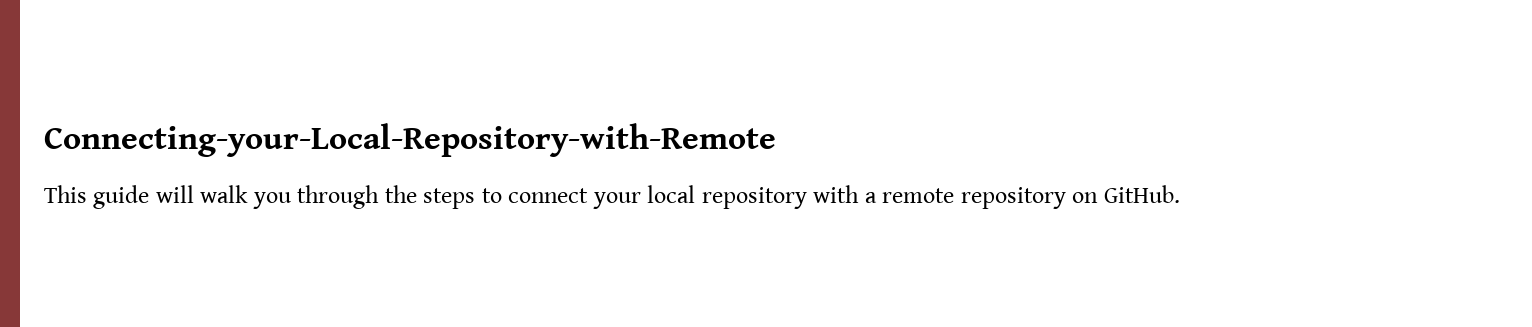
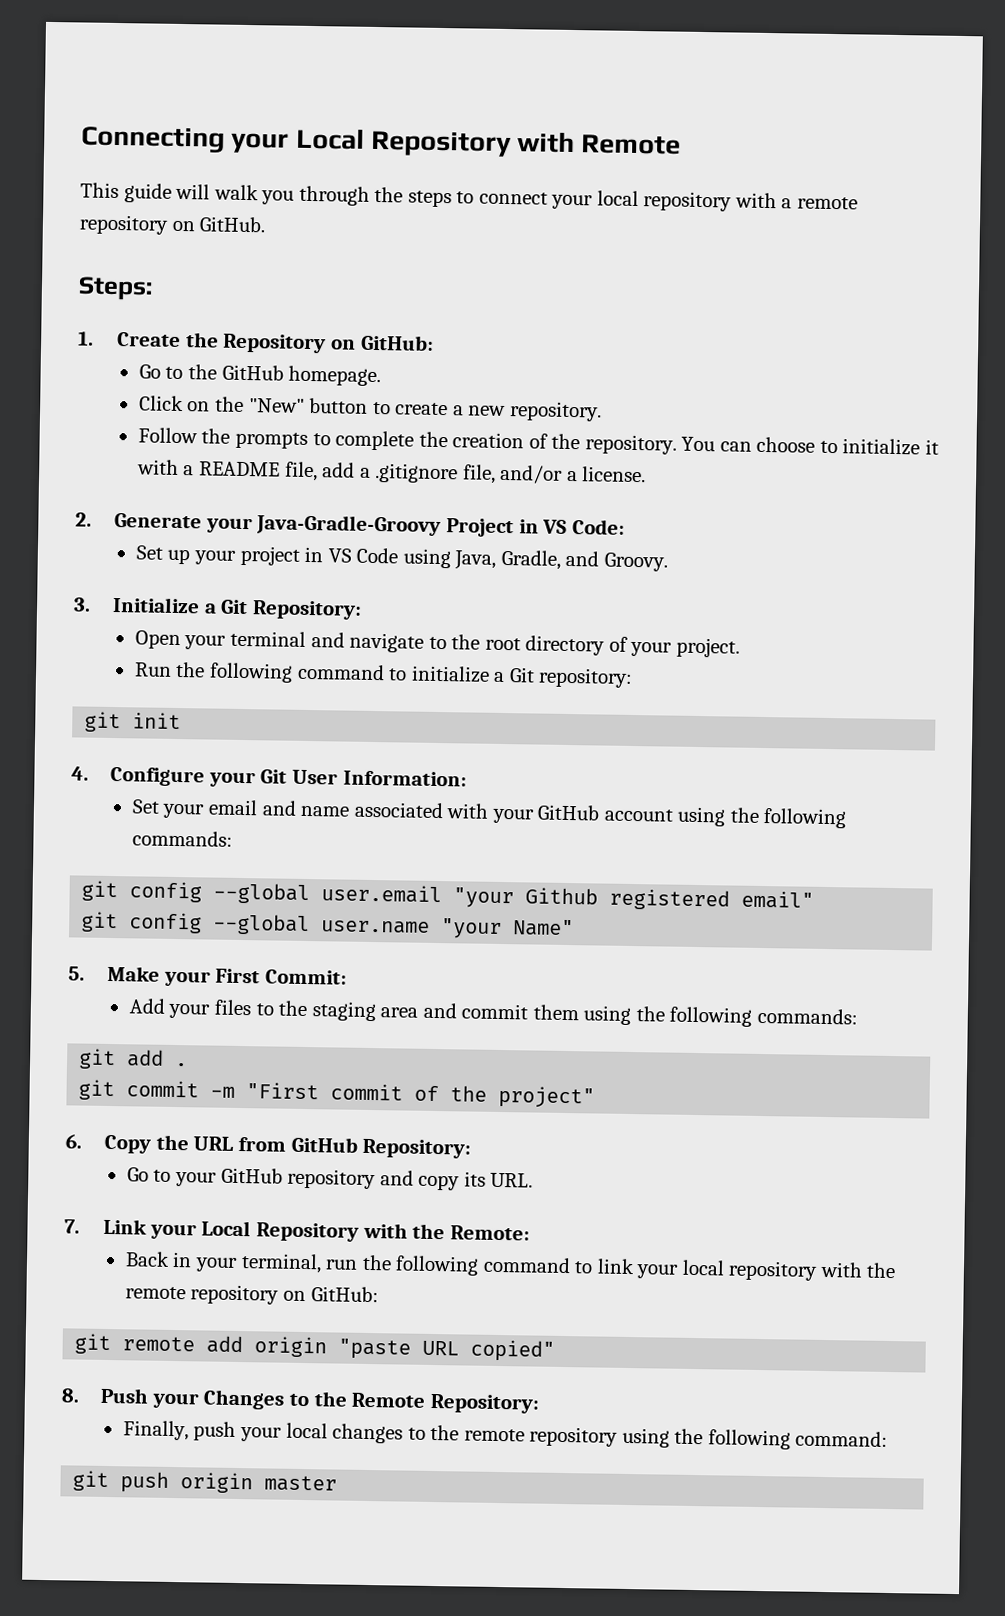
- Connecting-your-Local-Repository-with-Remote
+ Connecting your Local Repository with Remote
+ Steps:
+ 1. Create the Repository on GitHub:
+ Go to the GitHub homepage.
+ Click on the "New" button to create a new repository.
+ Follow the prompts to complete the creation of the repository. You can choose to initialize it with a README file, add a .gitignore file, and/or a license.
+ 2. Generate your Java-Gradle-Groovy Project in VS Code:
+ Set up your project in VS Code using Java, Gradle, and Groovy.
+ 3. Initialize a Git Repository:
+ Open your terminal and navigate to the root directory of your project.
+ Run the following command to initialize a Git repository:
+ git init
+ 4. Configure your Git User Information:
+ Set your email and name associated with your GitHub account using the following commands:
+ git config --global user.email "your Github registered email"
+ git config --global user.name "your Name"
+ 5. Make your First Commit:
+ Add your files to the staging area and commit them using the following commands:
+ git add .
+ git commit -m "First commit of the project"
+ 6. Copy the URL from GitHub Repository:
+ Go to your GitHub repository and copy its URL.
+ 7. Link your Local Repository with the Remote:
+ Back in your terminal, run the following command to link your local repository with the remote repository on GitHub:
+ git remote add origin "paste URL copied"
+ 8. Push your Changes to the Remote Repository:
+ Finally, push your local changes to the remote repository using the following command:
+ git push origin master

